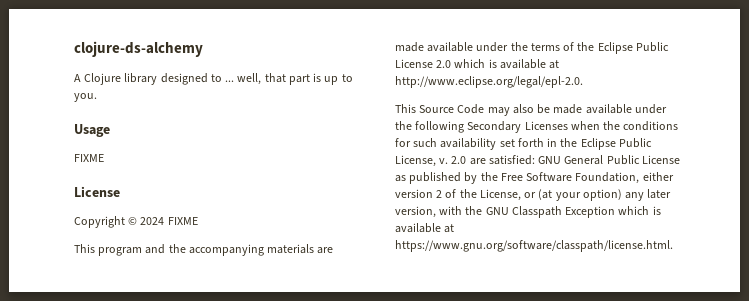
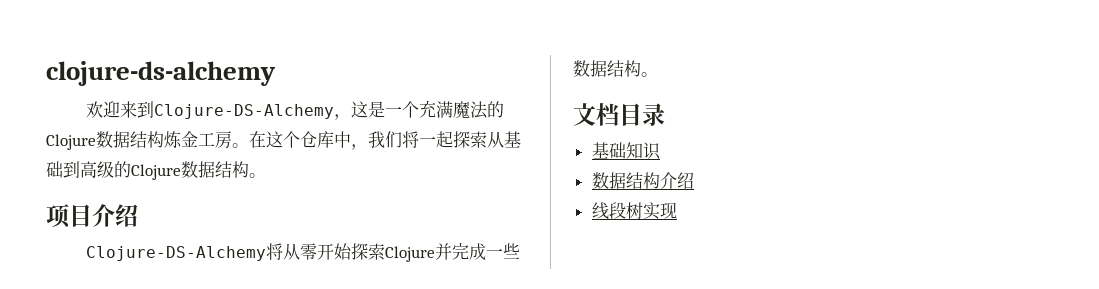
- A Clojure library designed to ... well, that part is up to you.
- Usage
- FIXME
- License
- Copyright © 2024 FIXME
- This program and the accompanying materials are made available under the terms of the Eclipse Public License 2.0 which is available at http://www.eclipse.org/legal/epl-2.0.
- This Source Code may also be made available under the following Secondary Licenses when the conditions for such availability set forth in the Eclipse Public License, v. 2.0 are satisfied: GNU General Public License as published by the Free Software Foundation, either version 2 of the License, or (at your option) any later version, with the GNU Classpath Exception which is available at https://www.gnu.org/software/classpath/license.html.
+ 欢迎来到Clojure-DS-Alchemy，这是一个充满魔法的Clojure数据结构炼金工房。在这个仓库中，我们将一起探索从基础到高级的Clojure数据结构。
+ 项目介绍
+ Clojure-DS-Alchemy将从零开始探索Clojure并完成一些数据结构。
+ 文档目录
+ 基础知识
+ 数据结构介绍
+ 线段树实现

